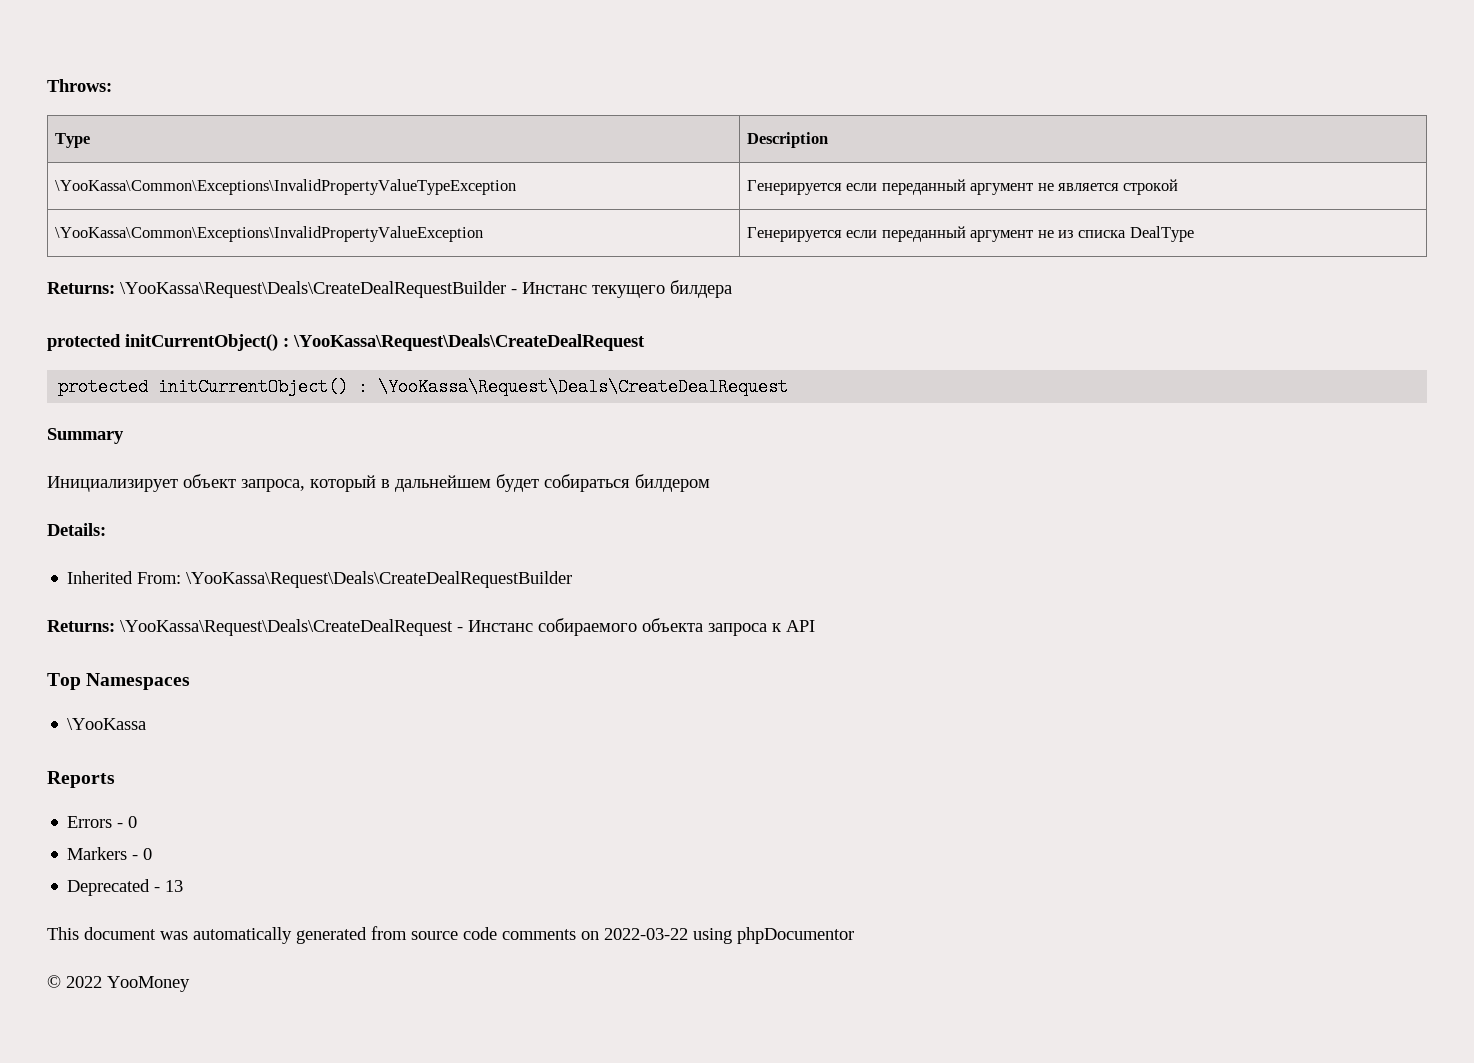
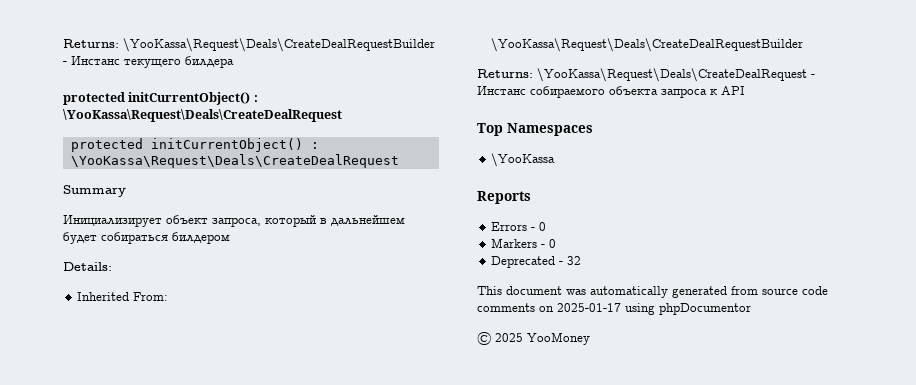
- Throws:
- Type | Description
- \YooKassa\Common\Exceptions\InvalidPropertyValueTypeException | Генерируется если переданный аргумент не является строкой
- \YooKassa\Common\Exceptions\InvalidPropertyValueException | Генерируется если переданный аргумент не из списка DealType
- Deprecated - 13
+ Deprecated - 32
- This document was automatically generated from source code comments on 2022-03-22 using phpDocumentor
+ This document was automatically generated from source code comments on 2025-01-17 using phpDocumentor
- © 2022 YooMoney
+ © 2025 YooMoney

